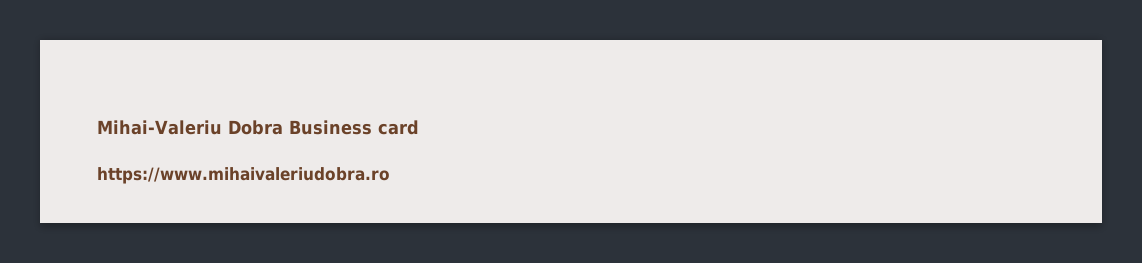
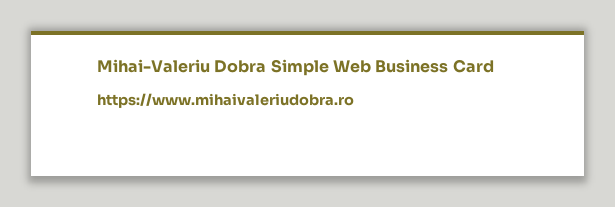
- Mihai-Valeriu Dobra Business card
+ Mihai-Valeriu Dobra Simple Web Business Card

